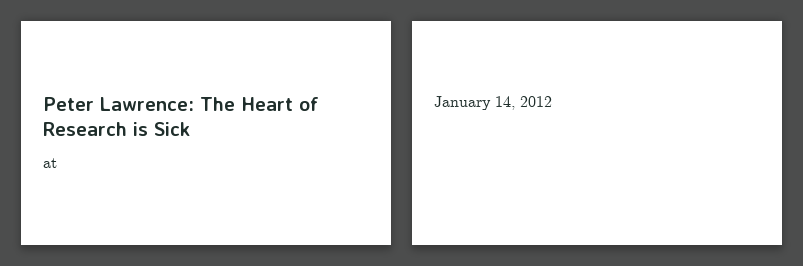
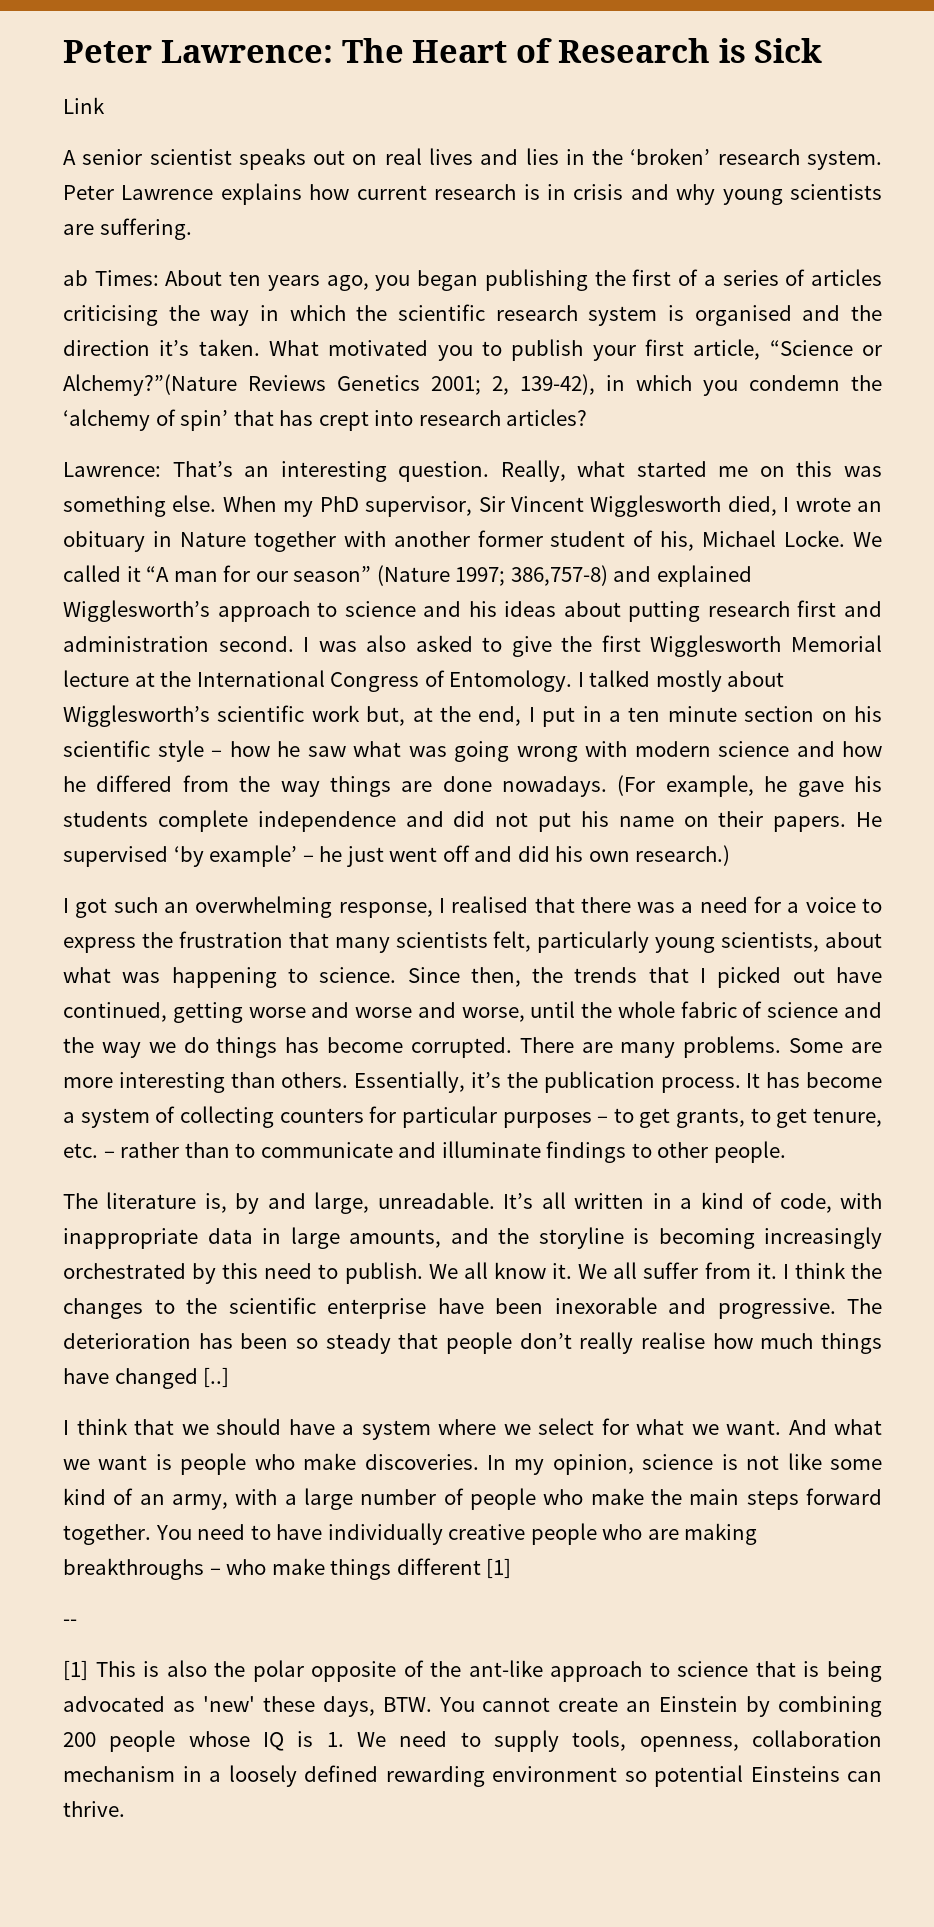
- at
- January 14, 2012
+ Link
+ A senior scientist speaks out on real lives and lies in the ‘broken’ research system. Peter Lawrence explains how current research is in crisis and why young scientists are suffering.
+ ab Times: About ten years ago, you began publishing the first of a series of articles criticising the way in which the scientific research system is organised and the direction it’s taken. What motivated you to publish your first article, “Science or Alchemy?”(Nature Reviews Genetics 2001; 2, 139-42), in which you condemn the ‘alchemy of spin’ that has crept into research articles?
+ Lawrence: That’s an interesting question. Really, what started me on this was something else. When my PhD supervisor, Sir Vincent Wigglesworth died, I wrote an obituary in Nature together with another former student of his, Michael Locke. We called it “A man for our season” (Nature 1997; 386,757-8) and explained Wigglesworth’s approach to science and his ideas about putting research first and administration second. I was also asked to give the first Wigglesworth Memorial lecture at the International Congress of Entomology. I talked mostly about Wigglesworth’s scientific work but, at the end, I put in a ten minute section on his scientific style – how he saw what was going wrong with modern science and how he differed from the way things are done nowadays. (For example, he gave his students complete independence and did not put his name on their papers. He supervised ‘by example’ – he just went off and did his own research.)
+ I got such an overwhelming response, I realised that there was a need for a voice to express the frustration that many scientists felt, particularly young scientists, about what was happening to science. Since then, the trends that I picked out have continued, getting worse and worse and worse, until the whole fabric of science and the way we do things has become corrupted. There are many problems. Some are more interesting than others. Essentially, it’s the publication process. It has become a system of collecting counters for particular purposes – to get grants, to get tenure, etc. – rather than to communicate and illuminate findings to other people.
+ The literature is, by and large, unreadable. It’s all written in a kind of code, with inappropriate data in large amounts, and the storyline is becoming increasingly orchestrated by this need to publish. We all know it. We all suffer from it. I think the changes to the scientific enterprise have been inexorable and progressive. The deterioration has been so steady that people don’t really realise how much things have changed [..]
+ I think that we should have a system where we select for what we want. And what we want is people who make discoveries. In my opinion, science is not like some kind of an army, with a large number of people who make the main steps forward together. You need to have individually creative people who are making breakthroughs – who make things different [1]
+ --
+ [1] This is also the polar opposite of the ant-like approach to science that is being advocated as 'new' these days, BTW. You cannot create an Einstein by combining 200 people whose IQ is 1. We need to supply tools, openness, collaboration mechanism in a loosely defined rewarding environment so potential Einsteins can thrive.

